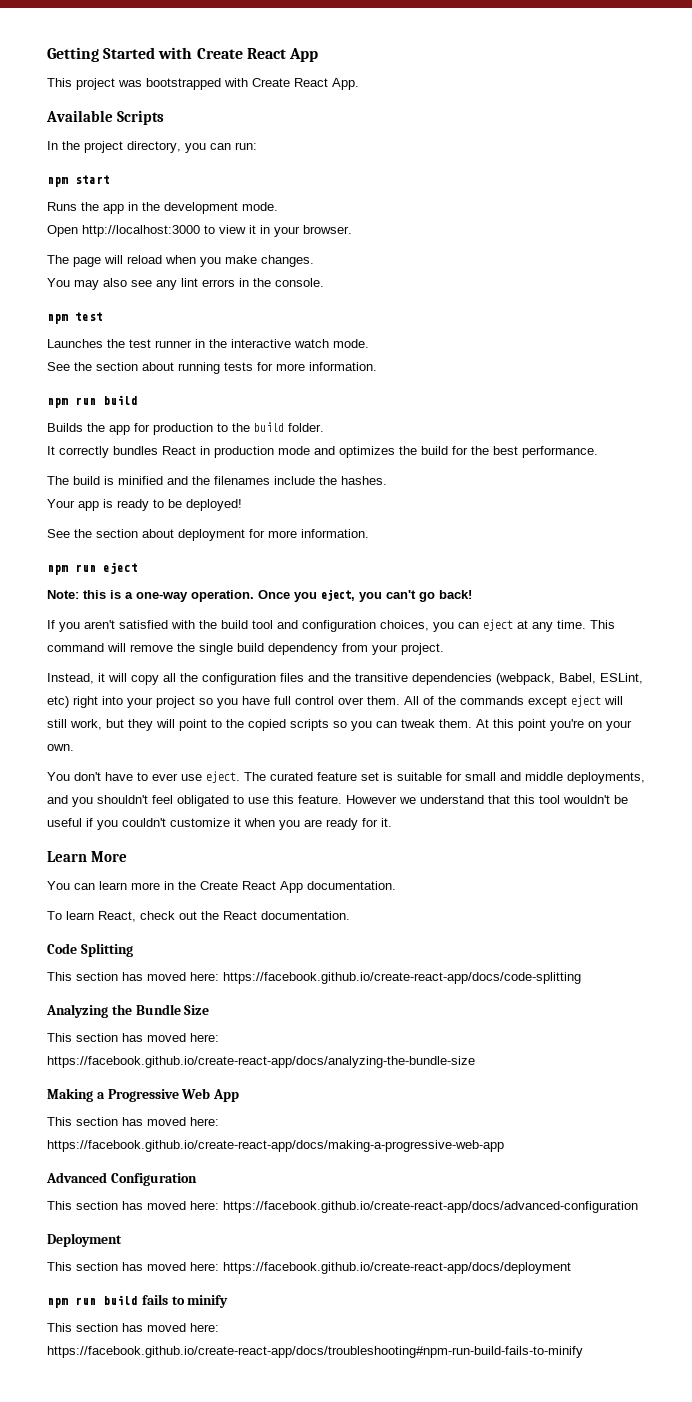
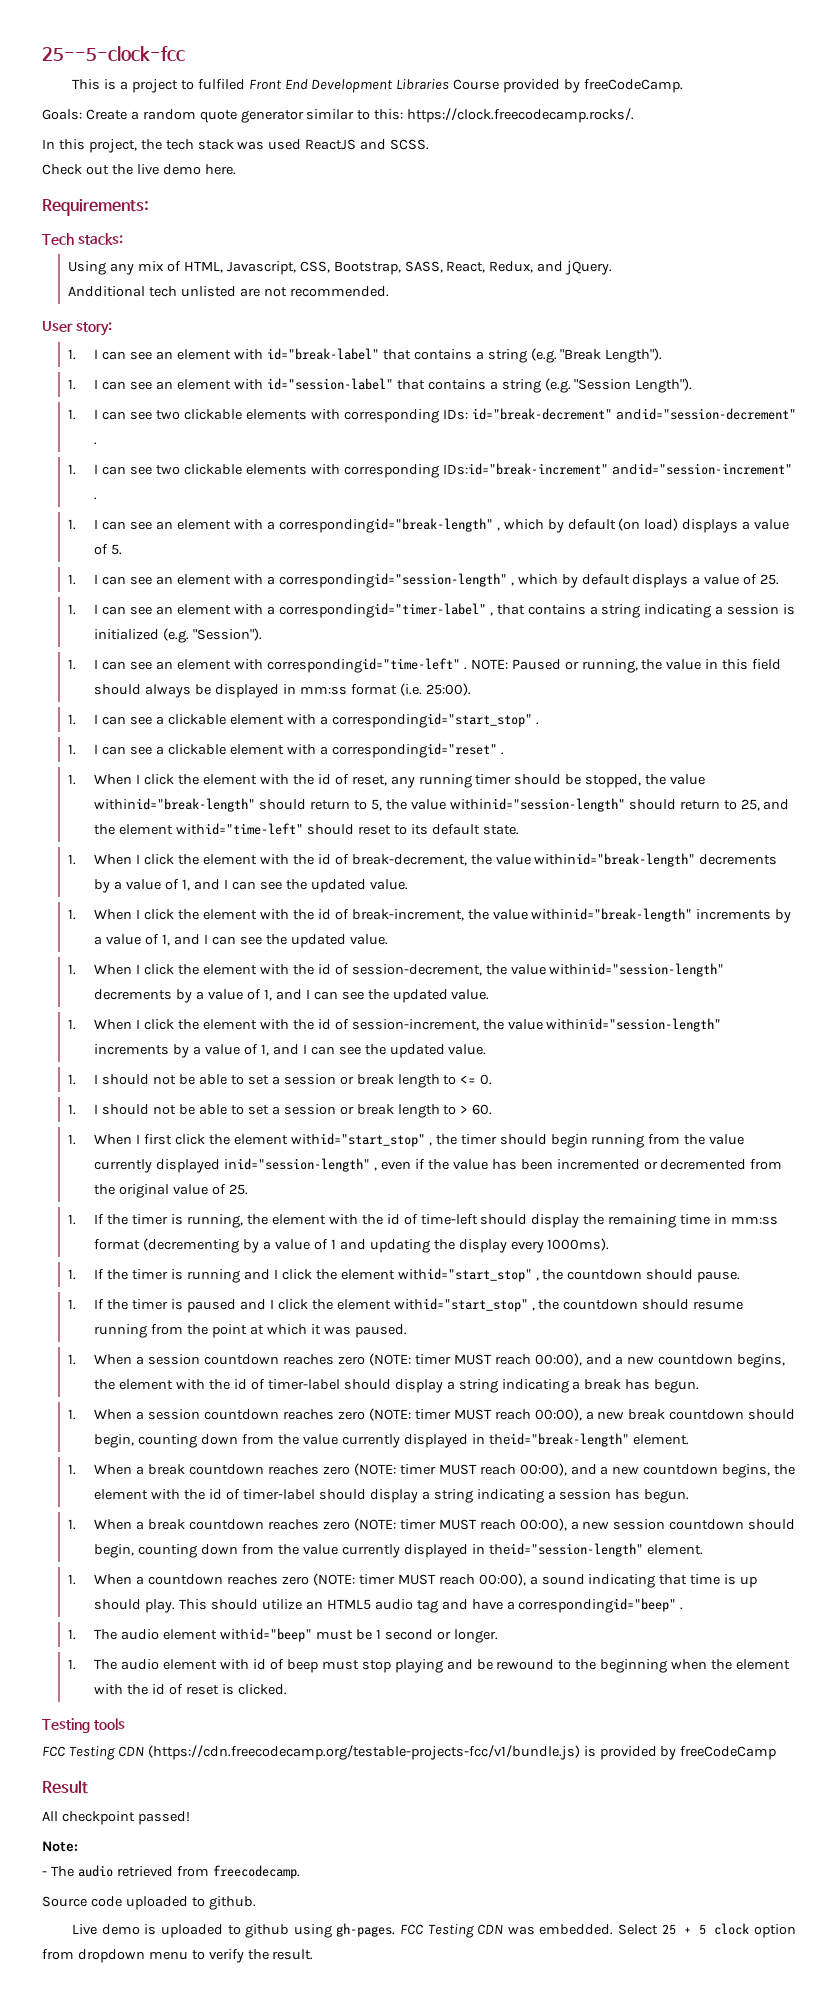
- Getting Started with Create React App
- This project was bootstrapped with Create React App.
- Available Scripts
- In the project directory, you can run:
- npm start
- Runs the app in the development mode.
- Open http://localhost:3000 to view it in your browser.
- The page will reload when you make changes.
- You may also see any lint errors in the console.
- npm test
- Launches the test runner in the interactive watch mode.
- See the section about running tests for more information.
- npm run build
- Builds the app for production to the build folder.
- It correctly bundles React in production mode and optimizes the build for the best performance.
- The build is minified and the filenames include the hashes.
- Your app is ready to be deployed!
- See the section about deployment for more information.
- npm run eject
- Note: this is a one-way operation. Once you eject, you can't go back!
- If you aren't satisfied with the build tool and configuration choices, you can eject at any time. This command will remove the single build dependency from your project.
- Instead, it will copy all the configuration files and the transitive dependencies (webpack, Babel, ESLint, etc) right into your project so you have full control over them. All of the commands except eject will still work, but they will point to the copied scripts so you can tweak them. At this point you're on your own.
- You don't have to ever use eject. The curated feature set is suitable for small and middle deployments, and you shouldn't feel obligated to use this feature. However we understand that this tool wouldn't be useful if you couldn't customize it when you are ready for it.
- Learn More
- You can learn more in the Create React App documentation.
- To learn React, check out the React documentation.
- Code Splitting
- This section has moved here: https://facebook.github.io/create-react-app/docs/code-splitting
- Analyzing the Bundle Size
- This section has moved here: https://facebook.github.io/create-react-app/docs/analyzing-the-bundle-size
- Making a Progressive Web App
- This section has moved here: https://facebook.github.io/create-react-app/docs/making-a-progressive-web-app
- Advanced Configuration
- This section has moved here: https://facebook.github.io/create-react-app/docs/advanced-configuration
- Deployment
- This section has moved here: https://facebook.github.io/create-react-app/docs/deployment
- npm run build fails to minify
- This section has moved here: https://facebook.github.io/create-react-app/docs/troubleshooting#npm-run-build-fails-to-minify
+ 25--5-clock-fcc
+ This is a project to fulfiled Front End Development Libraries Course provided by freeCodeCamp.
+ Goals: Create a random quote generator similar to this: https://clock.freecodecamp.rocks/.
+ In this project, the tech stack was used ReactJS and SCSS.
+ Check out the live demo here.
+ Requirements:
+ Tech stacks:
+ Using any mix of HTML, Javascript, CSS, Bootstrap, SASS, React, Redux, and jQuery.
+ Andditional tech unlisted are not recommended.
+ User story:
+ 1. I can see an element with id="break-label" that contains a string (e.g. "Break Length").
+ 1. I can see an element with id="session-label" that contains a string (e.g. "Session Length").
+ 1. I can see two clickable elements with corresponding IDs: id="break-decrement" andid="session-decrement" .
+ 1. I can see two clickable elements with corresponding IDs:id="break-increment" andid="session-increment" .
+ 1. I can see an element with a correspondingid="break-length" , which by default (on load) displays a value of 5.
+ 1. I can see an element with a correspondingid="session-length" , which by default displays a value of 25.
+ 1. I can see an element with a correspondingid="timer-label" , that contains a string indicating a session is initialized (e.g. "Session").
+ 1. I can see an element with correspondingid="time-left" . NOTE: Paused or running, the value in this field should always be displayed in mm:ss format (i.e. 25:00).
+ 1. I can see a clickable element with a correspondingid="start_stop" .
+ 1. I can see a clickable element with a correspondingid="reset" .
+ 1. When I click the element with the id of reset, any running timer should be stopped, the value withinid="break-length" should return to 5, the value withinid="session-length" should return to 25, and the element withid="time-left" should reset to its default state.
+ 1. When I click the element with the id of break-decrement, the value withinid="break-length" decrements by a value of 1, and I can see the updated value.
+ 1. When I click the element with the id of break-increment, the value withinid="break-length" increments by a value of 1, and I can see the updated value.
+ 1. When I click the element with the id of session-decrement, the value withinid="session-length" decrements by a value of 1, and I can see the updated value.
+ 1. When I click the element with the id of session-increment, the value withinid="session-length" increments by a value of 1, and I can see the updated value.
+ 1. I should not be able to set a session or break length to <= 0.
+ 1. I should not be able to set a session or break length to > 60.
+ 1. When I first click the element withid="start_stop" , the timer should begin running from the value currently displayed inid="session-length" , even if the value has been incremented or decremented from the original value of 25.
+ 1. If the timer is running, the element with the id of time-left should display the remaining time in mm:ss format (decrementing by a value of 1 and updating the display every 1000ms).
+ 1. If the timer is running and I click the element withid="start_stop" , the countdown should pause.
+ 1. If the timer is paused and I click the element withid="start_stop" , the countdown should resume running from the point at which it was paused.
+ 1. When a session countdown reaches zero (NOTE: timer MUST reach 00:00), and a new countdown begins, the element with the id of timer-label should display a string indicating a break has begun.
+ 1. When a session countdown reaches zero (NOTE: timer MUST reach 00:00), a new break countdown should begin, counting down from the value currently displayed in theid="break-length" element.
+ 1. When a break countdown reaches zero (NOTE: timer MUST reach 00:00), and a new countdown begins, the element with the id of timer-label should display a string indicating a session has begun.
+ 1. When a break countdown reaches zero (NOTE: timer MUST reach 00:00), a new session countdown should begin, counting down from the value currently displayed in theid="session-length" element.
+ 1. When a countdown reaches zero (NOTE: timer MUST reach 00:00), a sound indicating that time is up should play. This should utilize an HTML5 audio tag and have a correspondingid="beep" .
+ 1. The audio element withid="beep" must be 1 second or longer.
+ 1. The audio element with id of beep must stop playing and be rewound to the beginning when the element with the id of reset is clicked.
+ Testing tools
+ FCC Testing CDN (https://cdn.freecodecamp.org/testable-projects-fcc/v1/bundle.js) is provided by freeCodeCamp
+ Result
+ All checkpoint passed!
+ Note:
+ - The audio retrieved from freecodecamp.
+ Source code uploaded to github.
+ Live demo is uploaded to github using gh-pages. FCC Testing CDN was embedded. Select 25 + 5 clock option from dropdown menu to verify the result.

